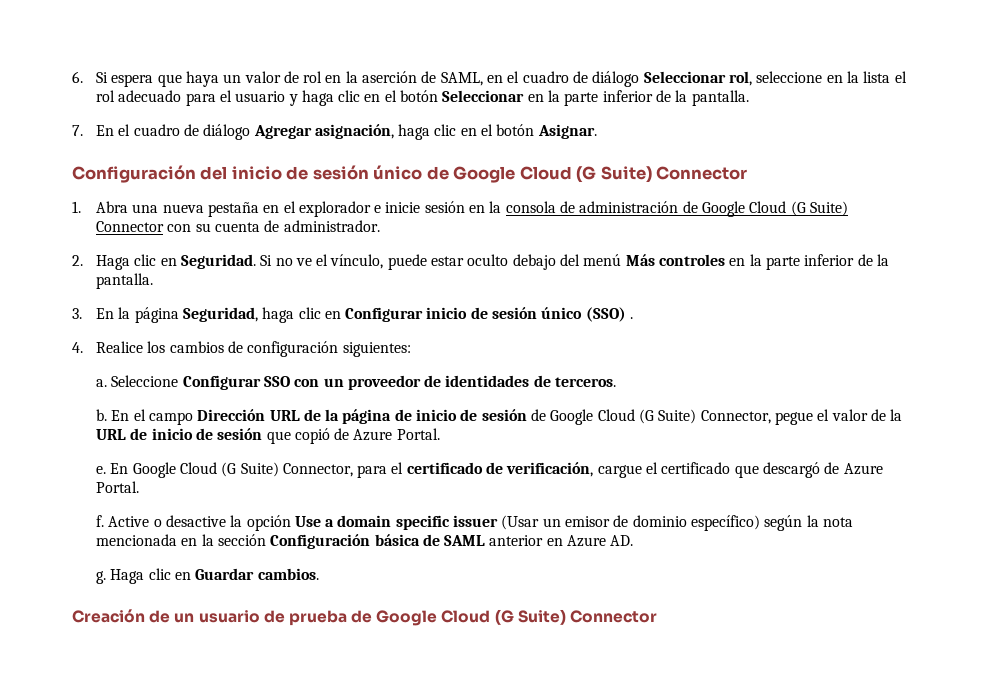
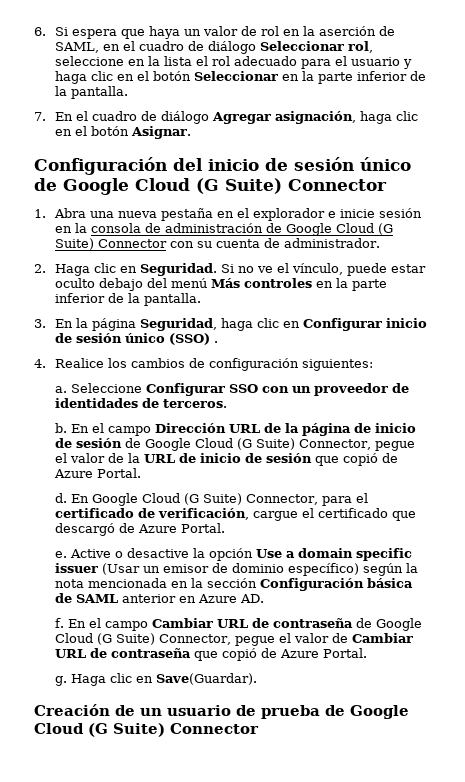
- e.
+ d.
- f.
+ e.
+ f. En el campo Cambiar URL de contraseña de Google Cloud (G Suite) Connector, pegue el valor de Cambiar URL de contraseña que copió de Azure Portal.
- Haga clic en Guardar cambios.
+ Haga clic en Save(Guardar).

